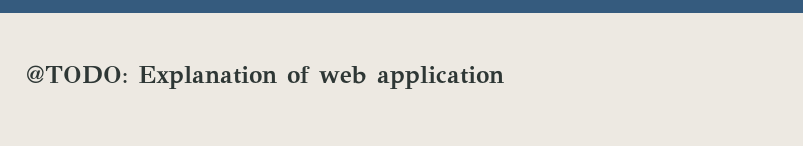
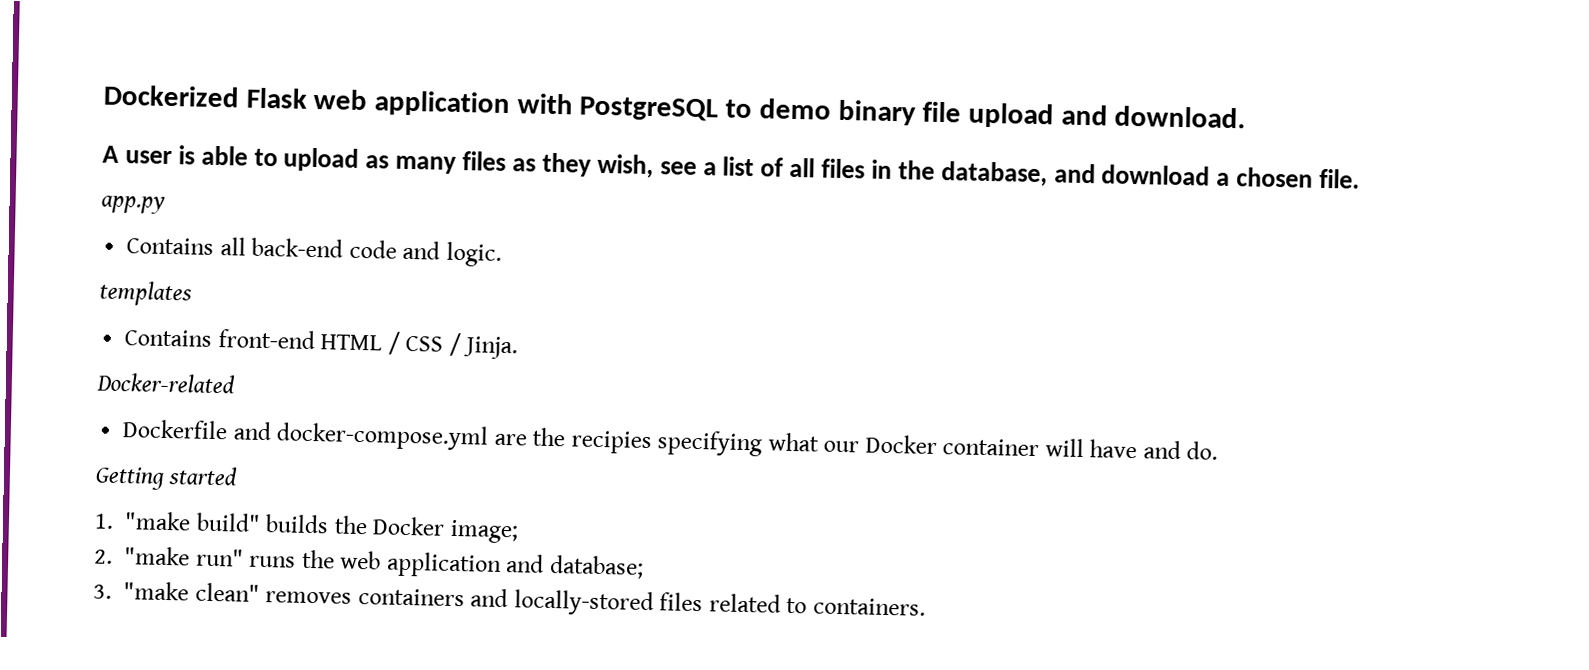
- @TODO: Explanation of web application
+ Dockerized Flask web application with PostgreSQL to demo binary file upload and download.
+ A user is able to upload as many files as they wish, see a list of all files in the database, and download a chosen file.
+ app.py
+ Contains all back-end code and logic.
+ templates
+ Contains front-end HTML / CSS / Jinja.
+ Docker-related
+ Dockerfile and docker-compose.yml are the recipies specifying what our Docker container will have and do.
+ Getting started
+ 1. "make build" builds the Docker image;
+ 2. "make run" runs the web application and database;
+ 3. "make clean" removes containers and locally-stored files related to containers.

